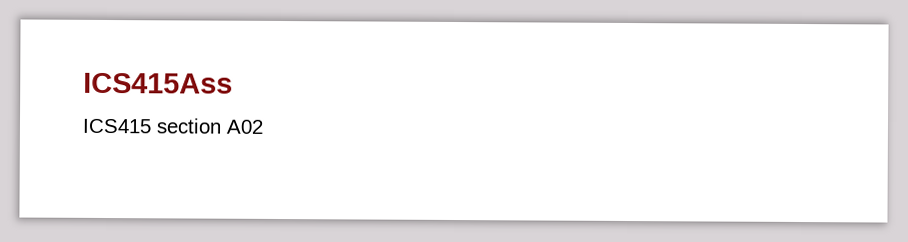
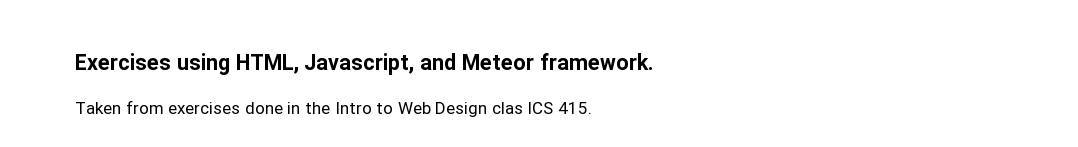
- ICS415Ass
- ICS415 section A02
+ Exercises using HTML, Javascript, and Meteor framework.
+ Taken from exercises done in the Intro to Web Design clas ICS 415.

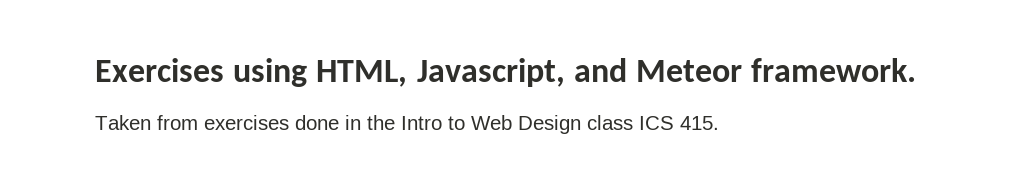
- Taken from exercises done in the Intro to Web Design clas ICS 415.
+ Taken from exercises done in the Intro to Web Design class ICS 415.

